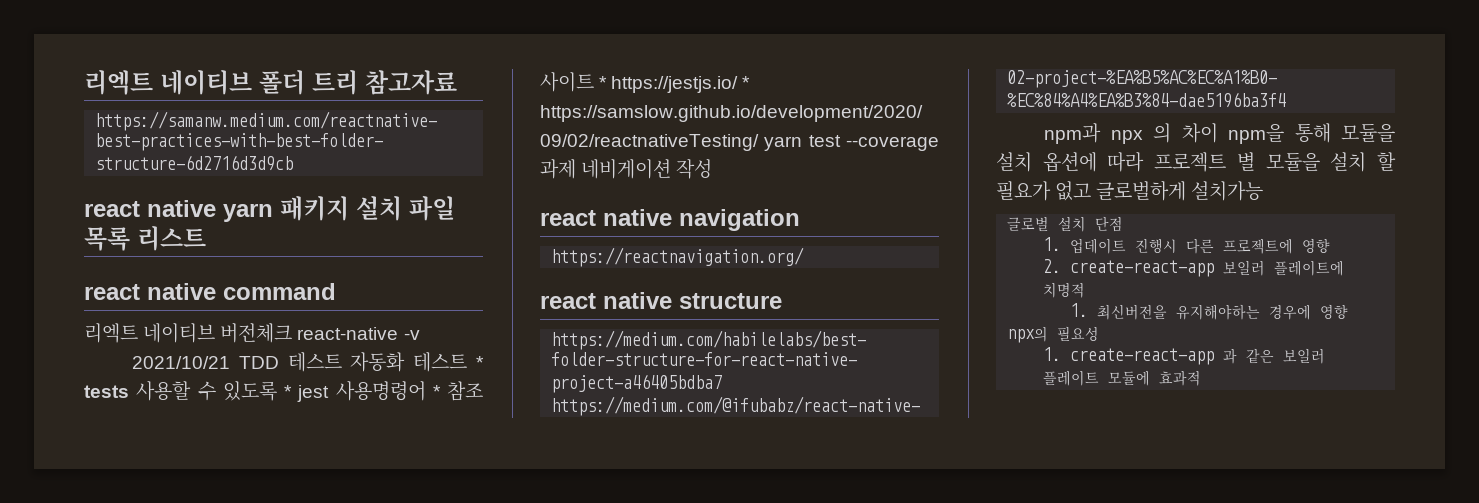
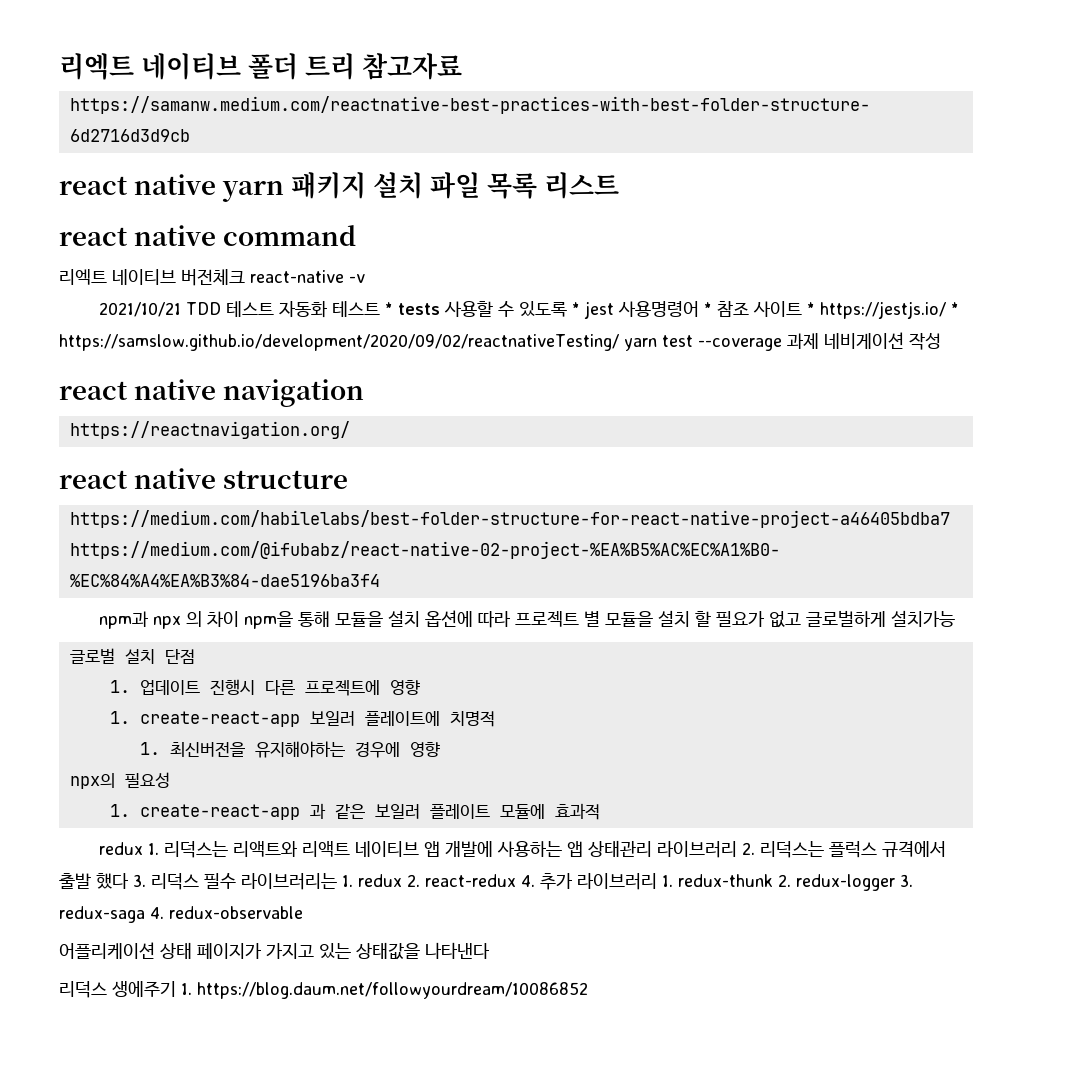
- 2. create-react-app 보일러 플레이트에 치명적
+ 1. create-react-app 보일러 플레이트에 치명적
+ redux 1. 리덕스는 리액트와 리액트 네이티브 앱 개발에 사용하는 앱 상태관리 라이브러리 2. 리덕스는 플럭스 규격에서 출발 했다 3. 리덕스 필수 라이브러리는 1. redux 2. react-redux 4. 추가 라이브러리 1. redux-thunk 2. redux-logger 3. redux-saga 4. redux-observable
+ 어플리케이션 상태 페이지가 가지고 있는 상태값을 나타낸다
+ 리덕스 생에주기 1. https://blog.daum.net/followyourdream/10086852

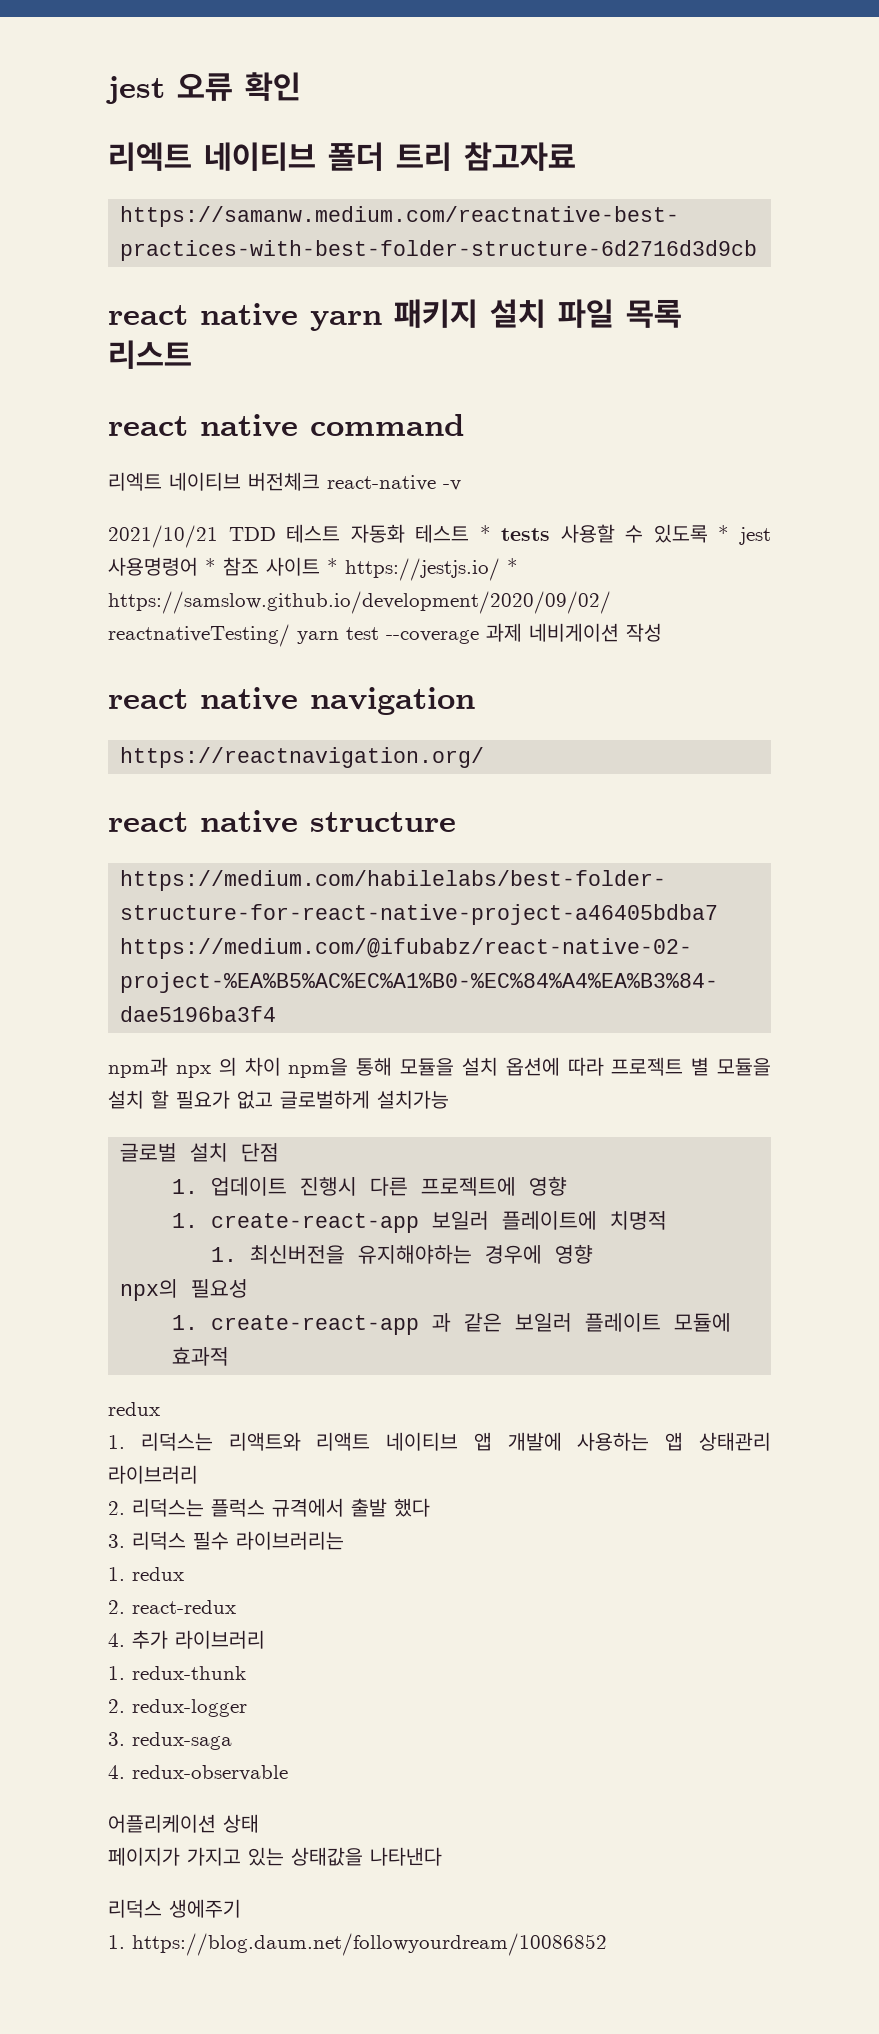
+ jest 오류 확인
  1. create-react-app 과 같은 보일러 플레이트 모듈에 효과적
- redux 1. 리덕스는 리액트와 리액트 네이티브 앱 개발에 사용하는 앱 상태관리 라이브러리 2. 리덕스는 플럭스 규격에서 출발 했다 3. 리덕스 필수 라이브러리는 1. redux 2. react-redux 4. 추가 라이브러리 1. redux-thunk 2. redux-logger 3. redux-saga 4. redux-observable
+ redux
+ 1. 리덕스는 리액트와 리액트 네이티브 앱 개발에 사용하는 앱 상태관리 라이브러리
+ 2. 리덕스는 플럭스 규격에서 출발 했다
+ 3. 리덕스 필수 라이브러리는
+ 1. redux
+ 2. react-redux
+ 4. 추가 라이브러리
+ 1. redux-thunk
+ 2. redux-logger
+ 3. redux-saga
+ 4. redux-observable
- 어플리케이션 상태 페이지가 가지고 있는 상태값을 나타낸다
+ 어플리케이션 상태
+ 페이지가 가지고 있는 상태값을 나타낸다
- 리덕스 생에주기 1. https://blog.daum.net/followyourdream/10086852
+ 리덕스 생에주기
+ 1. https://blog.daum.net/followyourdream/10086852

